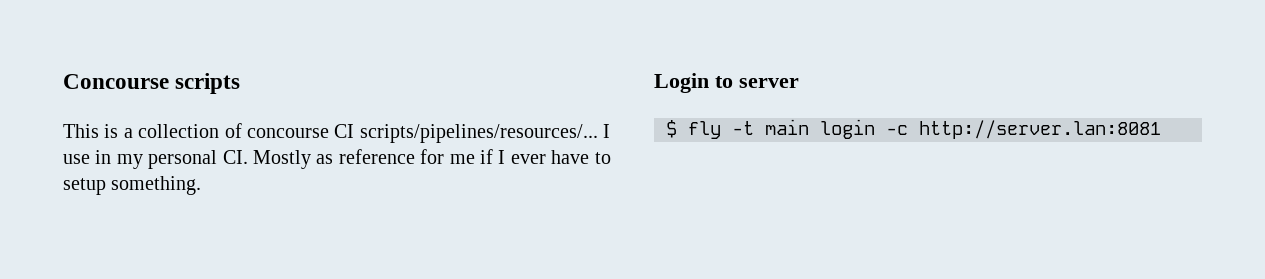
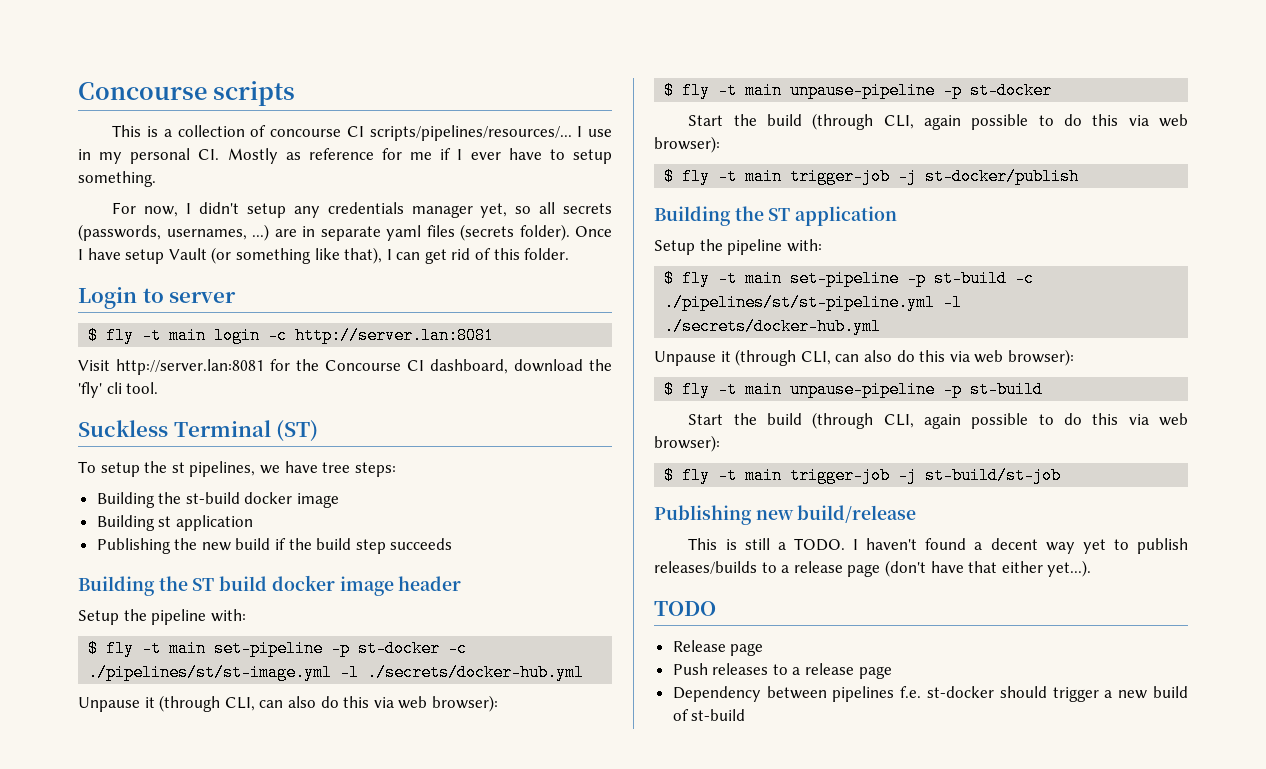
+ For now, I didn't setup any credentials manager yet, so all secrets (passwords, usernames, ...) are in separate yaml files (secrets folder). Once I have setup Vault (or something like that), I can get rid of this folder.
+ Visit http://server.lan:8081 for the Concourse CI dashboard, download the 'fly' cli tool.
+ Suckless Terminal (ST)
+ To setup the st pipelines, we have tree steps:
+ Building the st-build docker image
+ Building st application
+ Publishing the new build if the build step succeeds
+ Building the ST build docker image header
+ Setup the pipeline with:
+ $ fly -t main set-pipeline -p st-docker -c ./pipelines/st/st-image.yml -l ./secrets/docker-hub.yml
+ Unpause it (through CLI, can also do this via web browser):
+ $ fly -t main unpause-pipeline -p st-docker
+ Start the build (through CLI, again possible to do this via web browser):
+ $ fly -t main trigger-job -j st-docker/publish
+ Building the ST application
+ Setup the pipeline with:
+ $ fly -t main set-pipeline -p st-build -c ./pipelines/st/st-pipeline.yml -l ./secrets/docker-hub.yml
+ Unpause it (through CLI, can also do this via web browser):
+ $ fly -t main unpause-pipeline -p st-build
+ Start the build (through CLI, again possible to do this via web browser):
+ $ fly -t main trigger-job -j st-build/st-job
+ Publishing new build/release
+ This is still a TODO. I haven't found a decent way yet to publish releases/builds to a release page (don't have that either yet...).
+ TODO
+ Release page
+ Push releases to a release page
+ Dependency between pipelines f.e. st-docker should trigger a new build of st-build

